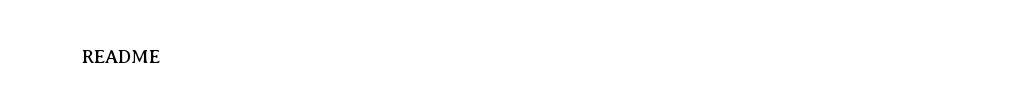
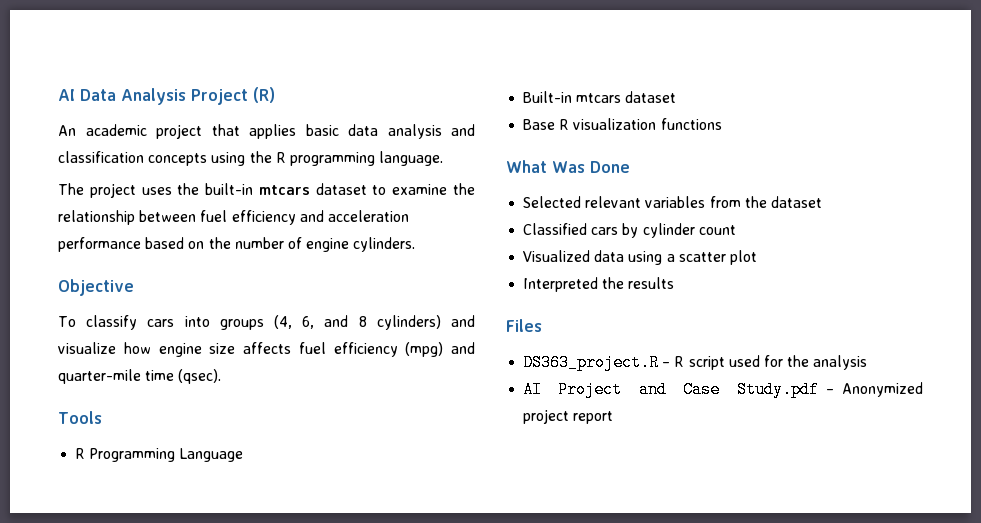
- README
+ AI Data Analysis Project (R)
+ An academic project that applies basic data analysis and classification concepts using the R programming language.
+ The project uses the built-in mtcars dataset to examine the relationship between fuel efficiency and acceleration performance based on the number of engine cylinders.
+ Objective
+ To classify cars into groups (4, 6, and 8 cylinders) and visualize how engine size affects fuel efficiency (mpg) and quarter-mile time (qsec).
+ Tools
+ R Programming Language
+ Built-in mtcars dataset
+ Base R visualization functions
+ What Was Done
+ Selected relevant variables from the dataset
+ Classified cars by cylinder count
+ Visualized data using a scatter plot
+ Interpreted the results
+ Files
+ DS363_project.R – R script used for the analysis
+ AI Project and Case Study.pdf – Anonymized project report

